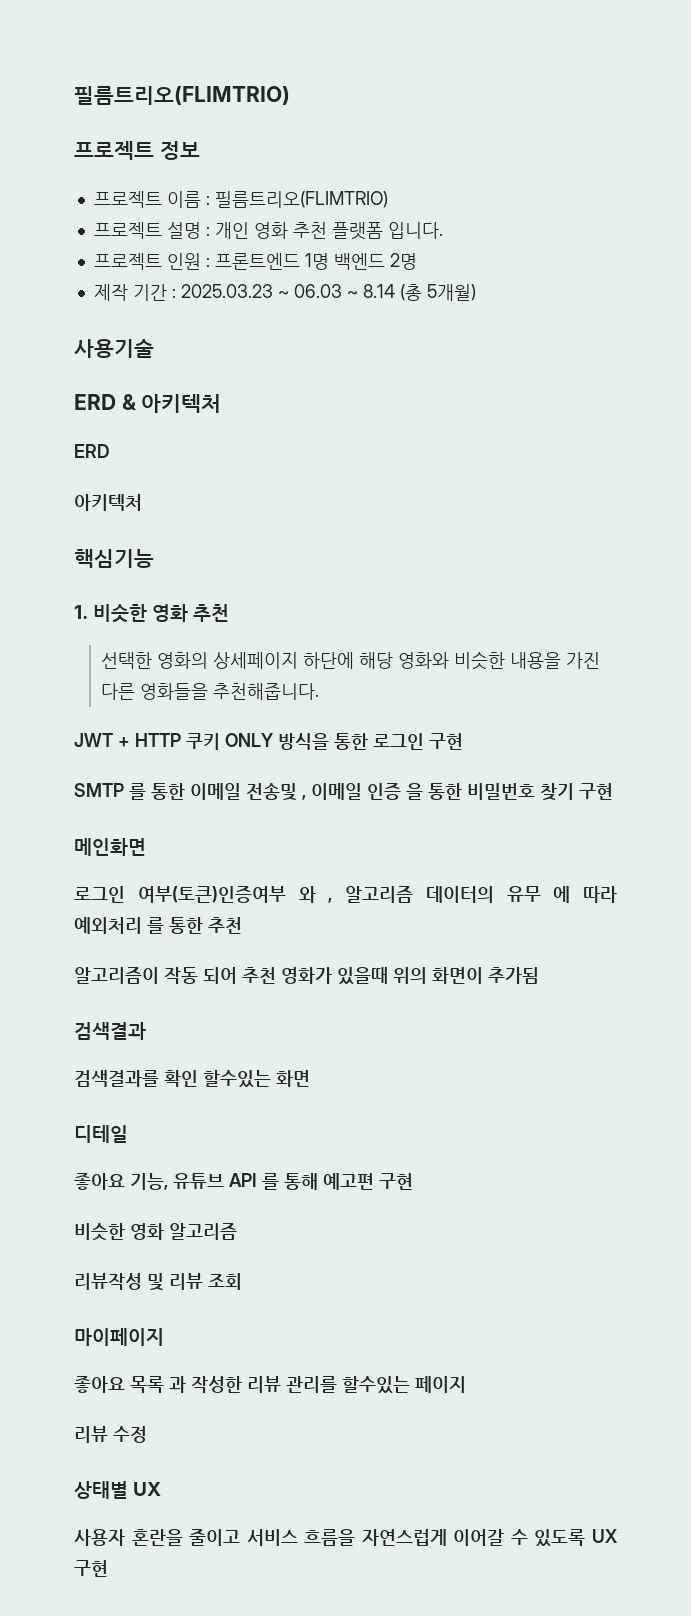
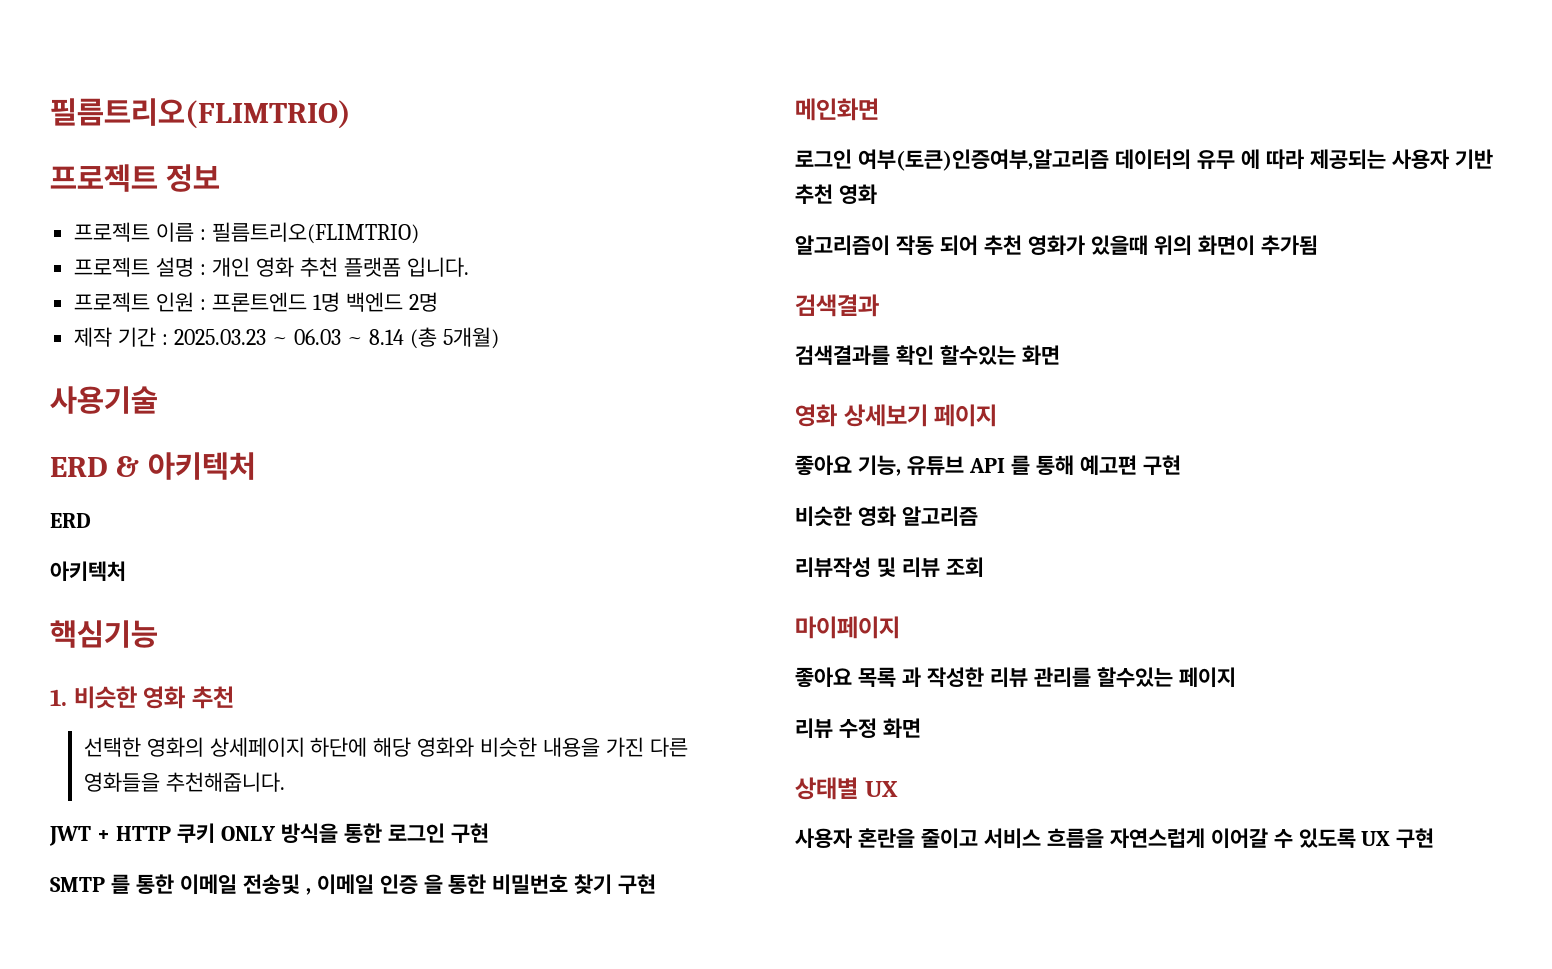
- 로그인 여부(토큰)인증여부 와 , 알고리즘 데이터의 유무 에 따라 예외처리 를 통한 추천
+ 로그인 여부(토큰)인증여부,알고리즘 데이터의 유무 에 따라 제공되는 사용자 기반 추천 영화
- 디테일
+ 영화 상세보기 페이지
- 리뷰 수정
+ 리뷰 수정 화면

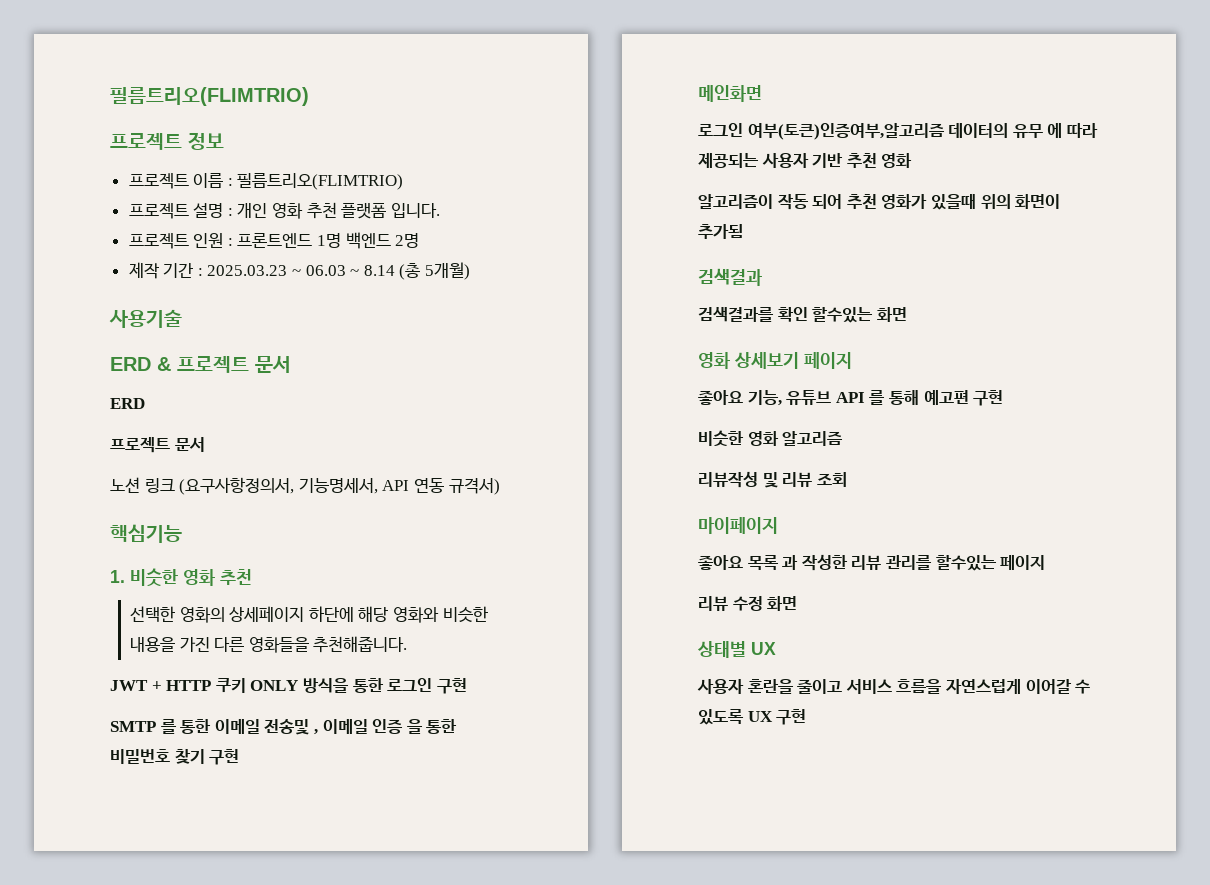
- ERD & 아키텍처
+ ERD & 프로젝트 문서
  ERD
- 아키텍처
+ 프로젝트 문서
+ 노션 링크 (요구사항정의서, 기능명세서, API 연동 규격서)

